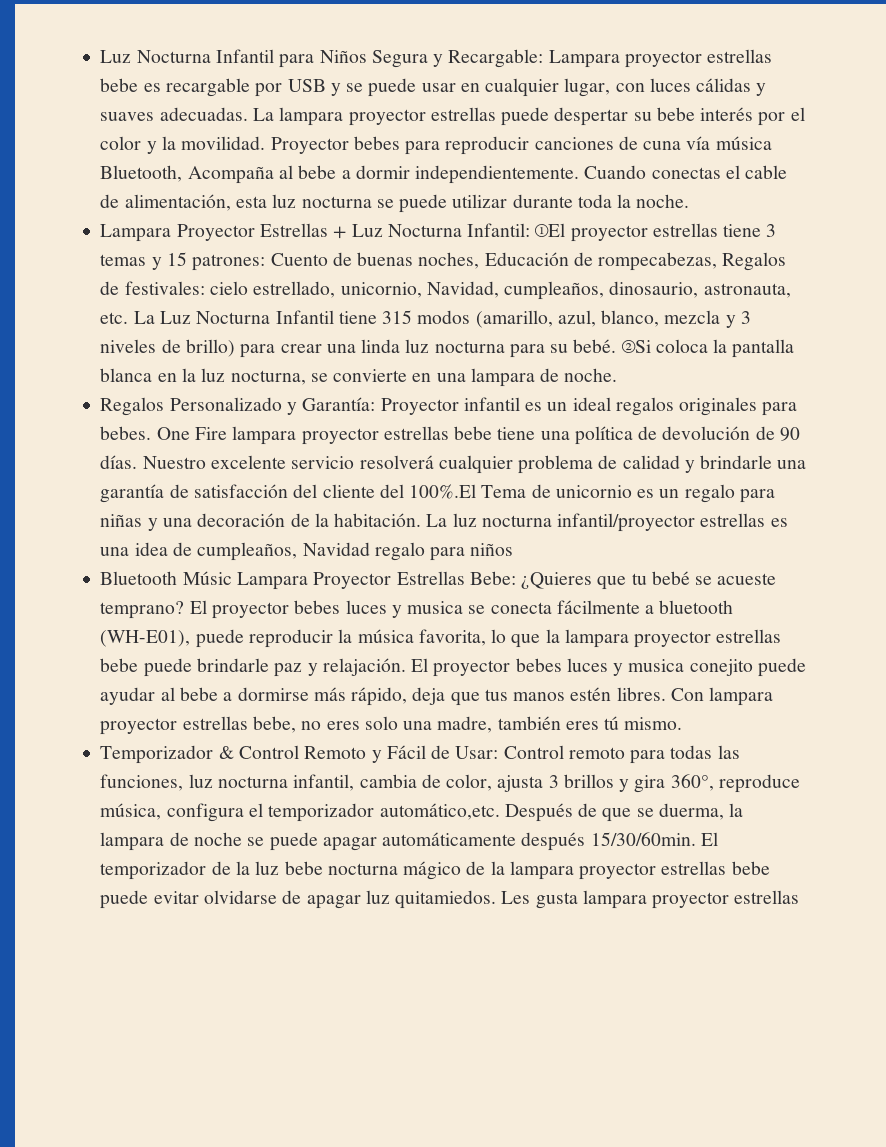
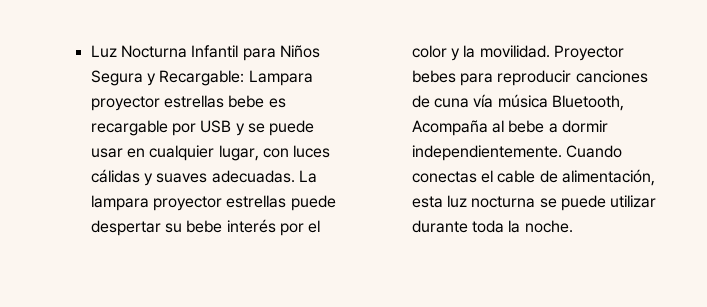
- Lampara Proyector Estrellas + Luz Nocturna Infantil: ①El proyector estrellas tiene 3 temas y 15 patrones: Cuento de buenas noches, Educación de rompecabezas, Regalos de festivales: cielo estrellado, unicornio, Navidad, cumpleaños, dinosaurio, astronauta, etc. La Luz Nocturna Infantil tiene 315 modos (amarillo, azul, blanco, mezcla y 3 niveles de brillo) para crear una linda luz nocturna para su bebé. ②Si coloca la pantalla blanca en la luz nocturna, se convierte en una lampara de noche.
- Regalos Personalizado y Garantía: Proyector infantil es un ideal regalos originales para bebes. One Fire lampara proyector estrellas bebe tiene una política de devolución de 90 días. Nuestro excelente servicio resolverá cualquier problema de calidad y brindarle una garantía de satisfacción del cliente del 100%.El Tema de unicornio es un regalo para niñas y una decoración de la habitación. La luz nocturna infantil/proyector estrellas es una idea de cumpleaños, Navidad regalo para niños
- Bluetooth Músic Lampara Proyector Estrellas Bebe: ¿Quieres que tu bebé se acueste temprano? El proyector bebes luces y musica se conecta fácilmente a bluetooth (WH-E01), puede reproducir la música favorita, lo que la lampara proyector estrellas bebe puede brindarle paz y relajación. El proyector bebes luces y musica conejito puede ayudar al bebe a dormirse más rápido, deja que tus manos estén libres. Con lampara proyector estrellas bebe, no eres solo una madre, también eres tú mismo.
- Temporizador & Control Remoto y Fácil de Usar: Control remoto para todas las funciones, luz nocturna infantil, cambia de color, ajusta 3 brillos y gira 360°, reproduce música, configura el temporizador automático,etc. Después de que se duerma, la lampara de noche se puede apagar automáticamente después 15/30/60min. El temporizador de la luz bebe nocturna mágico de la lampara proyector estrellas bebe puede evitar olvidarse de apagar luz quitamiedos. Les gusta lampara proyector estrellas

